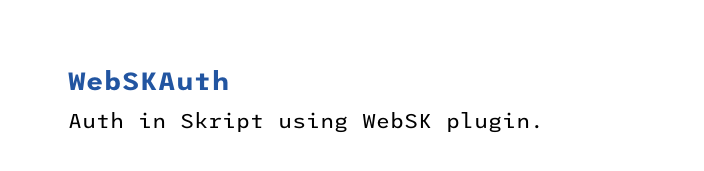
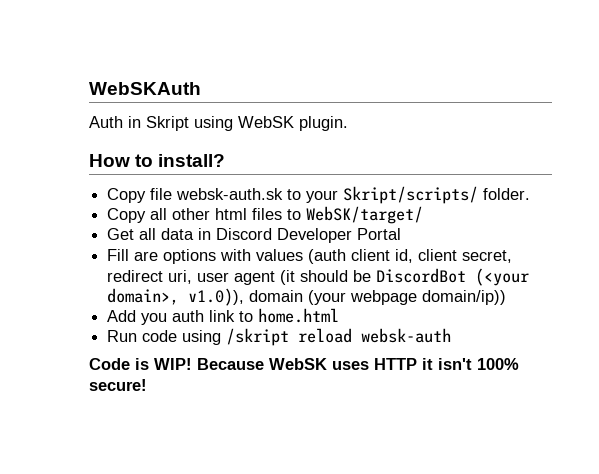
+ How to install?
+ Copy file websk-auth.sk to your Skript/scripts/ folder.
+ Copy all other html files to WebSK/target/
+ Get all data in Discord Developer Portal
+ Fill are options with values (auth client id, client secret, redirect uri, user agent (it should be DiscordBot (<your domain>, v1.0)), domain (your webpage domain/ip))
+ Add you auth link to home.html
+ Run code using /skript reload websk-auth
+ Code is WIP! Because WebSK uses HTTP it isn't 100% secure!

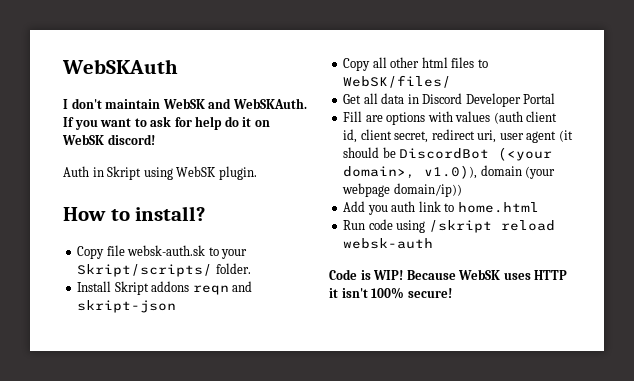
+ I don't maintain WebSK and WebSKAuth. If you want to ask for help do it on WebSK discord!
+ Install Skript addons reqn and skript-json
- Copy all other html files to WebSK/target/
+ Copy all other html files to WebSK/files/

